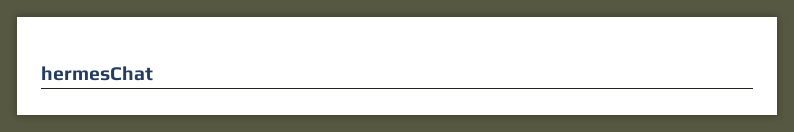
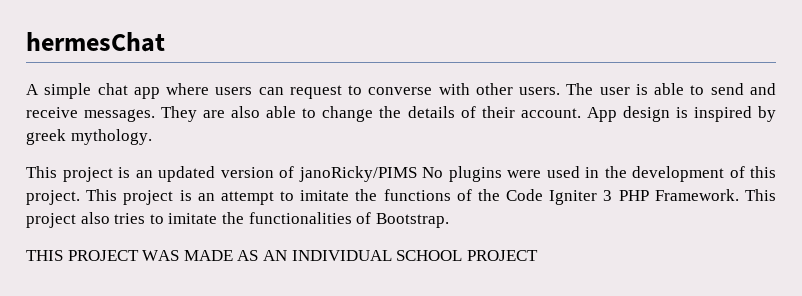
+ A simple chat app where users can request to converse with other users. The user is able to send and receive messages. They are also able to change the details of their account. App design is inspired by greek mythology.
+ This project is an updated version of janoRicky/PIMS No plugins were used in the development of this project. This project is an attempt to imitate the functions of the Code Igniter 3 PHP Framework. This project also tries to imitate the functionalities of Bootstrap.
+ THIS PROJECT WAS MADE AS AN INDIVIDUAL SCHOOL PROJECT

